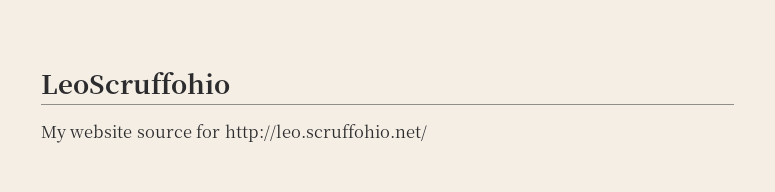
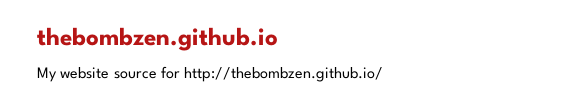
- LeoScruffohio
+ thebombzen.github.io
- My website source for http://leo.scruffohio.net/
+ My website source for http://thebombzen.github.io/

